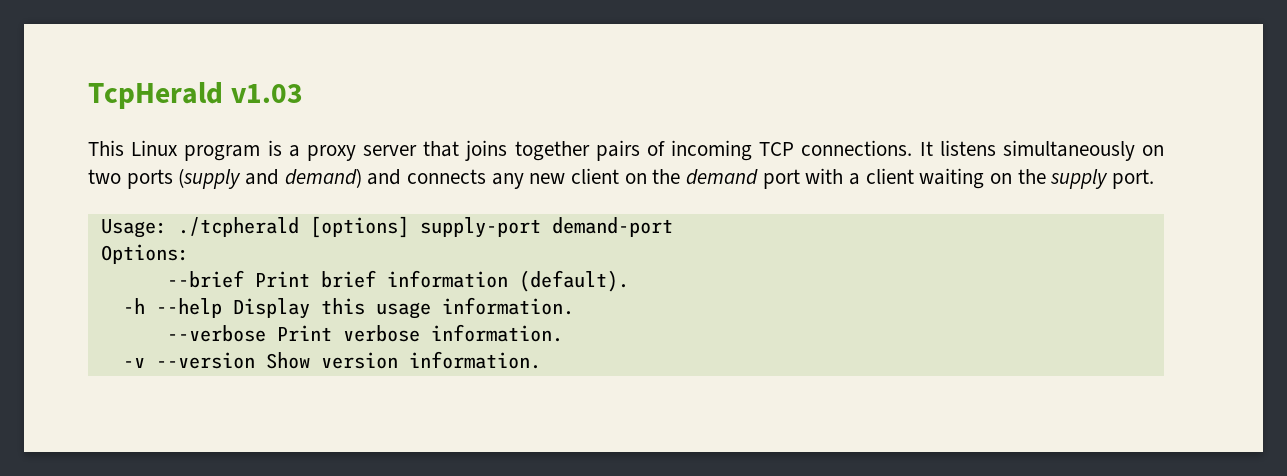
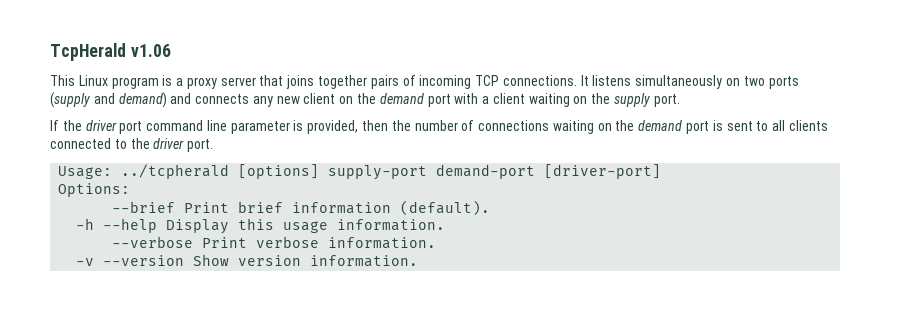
- TcpHerald v1.03
+ TcpHerald v1.06
+ If the driver port command line parameter is provided, then the number of connections waiting on the demand port is sent to all clients connected to the driver port.
- Usage: ./tcpherald [options] supply-port demand-port
+ Usage: ../tcpherald [options] supply-port demand-port [driver-port]

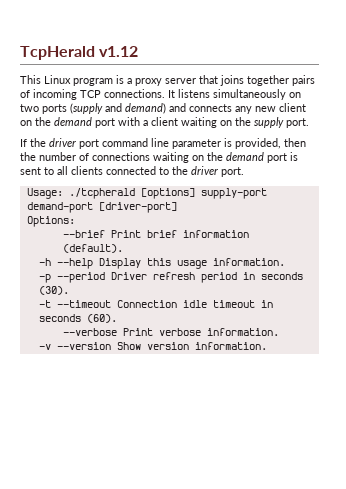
- TcpHerald v1.06
+ TcpHerald v1.12
- Usage: ../tcpherald [options] supply-port demand-port [driver-port]
+ Usage: ./tcpherald [options] supply-port demand-port [driver-port]
+ -p --period Driver refresh period in seconds (30).
+ -t --timeout Connection idle timeout in seconds (60).

